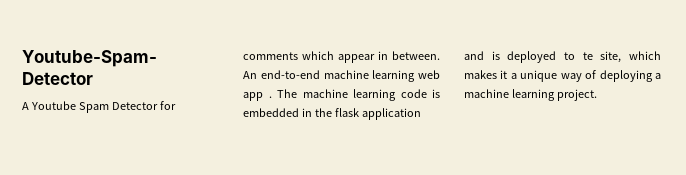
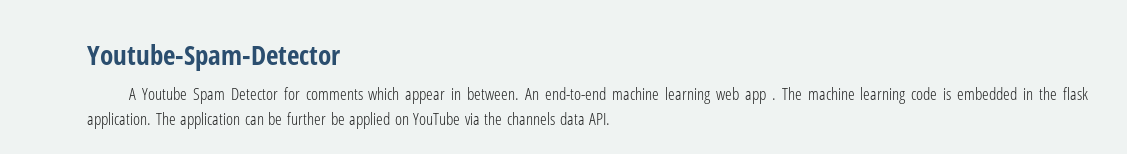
- The machine learning code is embedded in the flask application and is deployed to te site, which makes it a unique way of deploying a machine learning project.
+ The machine learning code is embedded in the flask application. The application can be further be applied on YouTube via the channels data API.

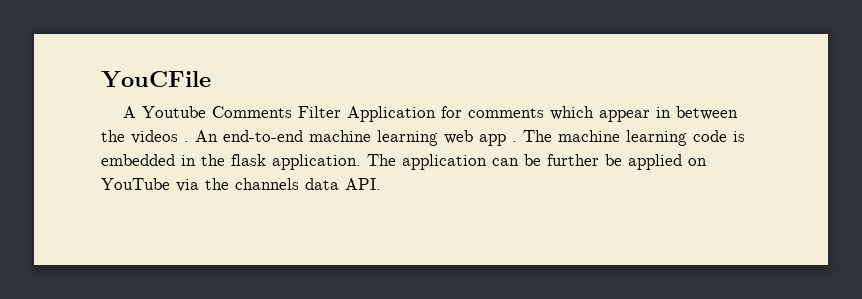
- Youtube-Spam-Detector
+ YouCFile
- A Youtube Spam Detector for comments which appear in between.
+ A Youtube Comments Filter Application for comments which appear in between the videos .

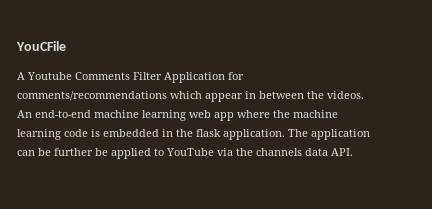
- A Youtube Comments Filter Application for comments which appear in between the videos .
+ A Youtube Comments Filter Application for comments/recommendations which appear in between the videos.
- An end-to-end machine learning web app . The machine learning code is embedded in the flask application.
+ An end-to-end machine learning web app where the machine learning code is embedded in the flask application.
- The application can be further be applied on YouTube via the channels data API.
+ The application can be further be applied to YouTube via the channels data API.

